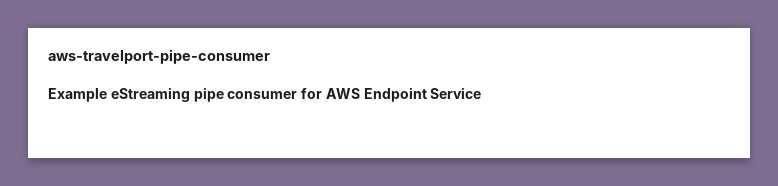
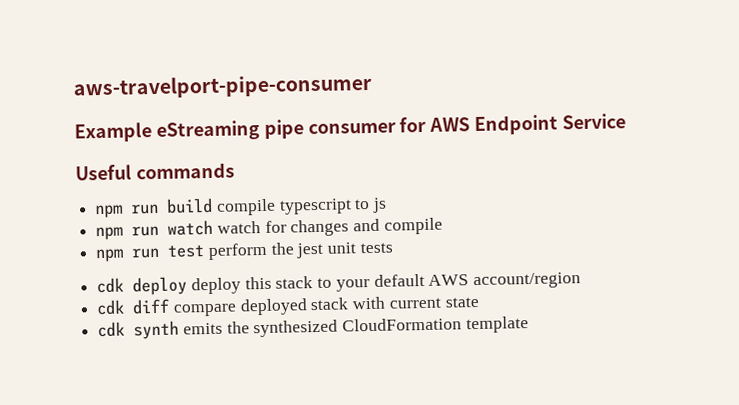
+ Useful commands
+ npm run build compile typescript to js
+ npm run watch watch for changes and compile
+ npm run test perform the jest unit tests
+ cdk deploy deploy this stack to your default AWS account/region
+ cdk diff compare deployed stack with current state
+ cdk synth emits the synthesized CloudFormation template

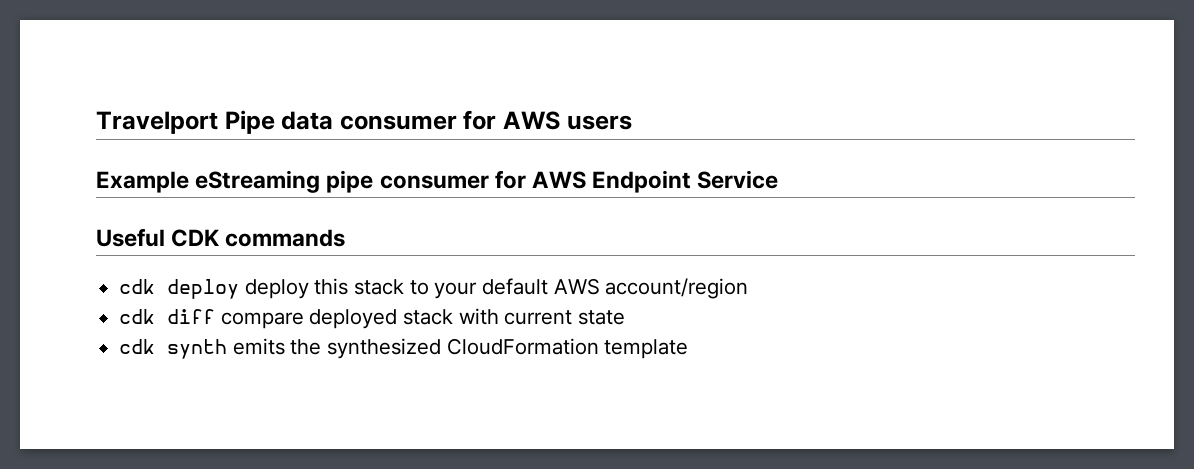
- aws-travelport-pipe-consumer
+ Travelport Pipe data consumer for AWS users
- Useful commands
+ Useful CDK commands
- npm run build compile typescript to js
- npm run watch watch for changes and compile
- npm run test perform the jest unit tests

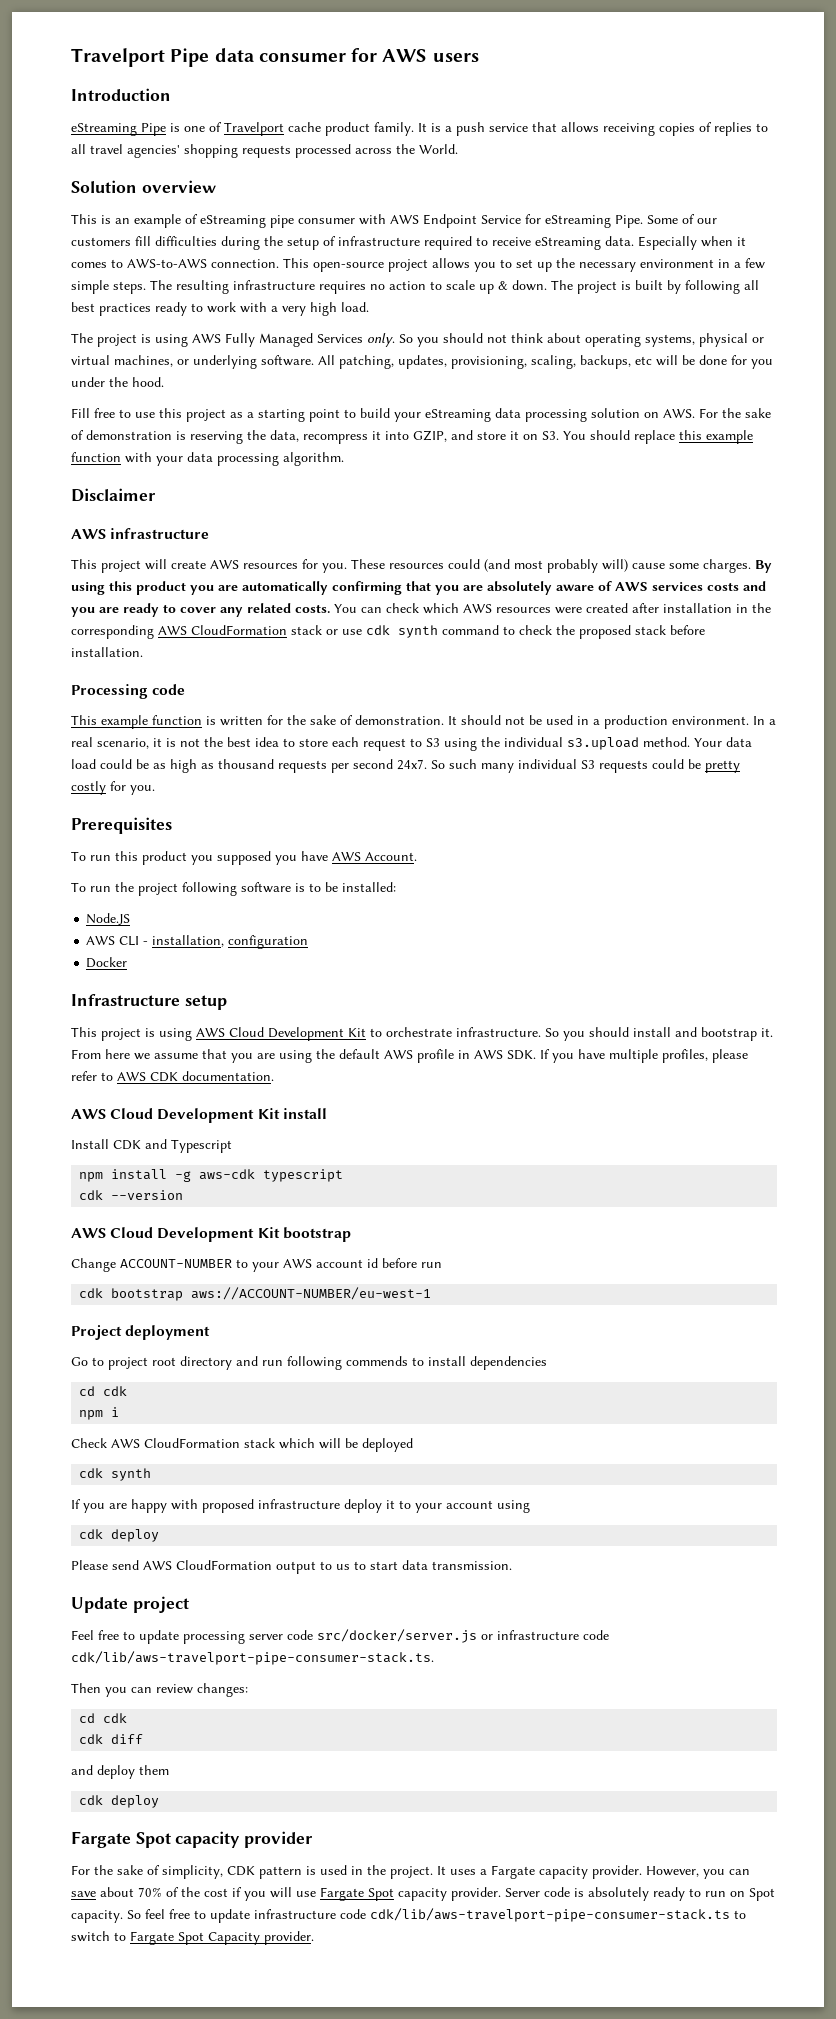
- Example eStreaming pipe consumer for AWS Endpoint Service
- Useful CDK commands
- cdk deploy deploy this stack to your default AWS account/region
- cdk diff compare deployed stack with current state
- cdk synth emits the synthesized CloudFormation template
+ Introduction
+ eStreaming Pipe is one of Travelport cache product family. It is a push service that allows receiving copies of replies to all travel agencies' shopping requests processed across the World.
+ Solution overview
+ This is an example of eStreaming pipe consumer with AWS Endpoint Service for eStreaming Pipe. Some of our customers fill difficulties during the setup of infrastructure required to receive eStreaming data. Especially when it comes to AWS-to-AWS connection. This open-source project allows you to set up the necessary environment in a few simple steps. The resulting infrastructure requires no action to scale up & down. The project is built by following all best practices ready to work with a very high load.
+ The project is using AWS Fully Managed Services only. So you should not think about operating systems, physical or virtual machines, or underlying software. All patching, updates, provisioning, scaling, backups, etc will be done for you under the hood.
+ Fill free to use this project as a starting point to build your eStreaming data processing solution on AWS. For the sake of demonstration is reserving the data, recompress it into GZIP, and store it on S3. You should replace this example function with your data processing algorithm.
+ Disclaimer
+ AWS infrastructure
+ This project will create AWS resources for you. These resources could (and most probably will) cause some charges. By using this product you are automatically confirming that you are absolutely aware of AWS services costs and you are ready to cover any related costs. You can check which AWS resources were created after installation in the corresponding AWS CloudFormation stack or use cdk synth command to check the proposed stack before installation.
+ Processing code
+ This example function is written for the sake of demonstration. It should not be used in a production environment. In a real scenario, it is not the best idea to store each request to S3 using the individual s3.upload method. Your data load could be as high as thousand requests per second 24x7. So such many individual S3 requests could be pretty costly for you.
+ Prerequisites
+ To run this product you supposed you have AWS Account.
+ To run the project following software is to be installed:
+ Node.JS
+ AWS CLI - installation, configuration
+ Docker
+ Infrastructure setup
+ This project is using AWS Cloud Development Kit to orchestrate infrastructure. So you should install and bootstrap it. From here we assume that you are using the default AWS profile in AWS SDK. If you have multiple profiles, please refer to AWS CDK documentation.
+ AWS Cloud Development Kit install
+ Install CDK and Typescript
+ npm install -g aws-cdk typescript
+ cdk --version
+ AWS Cloud Development Kit bootstrap
+ Change ACCOUNT-NUMBER to your AWS account id before run
+ cdk bootstrap aws://ACCOUNT-NUMBER/eu-west-1
+ Project deployment
+ Go to project root directory and run following commends to install dependencies
+ cd cdk
+ npm i
+ Check AWS CloudFormation stack which will be deployed
+ cdk synth
+ If you are happy with proposed infrastructure deploy it to your account using
+ cdk deploy
+ Please send AWS CloudFormation output to us to start data transmission.
+ Update project
+ Feel free to update processing server code src/docker/server.js or infrastructure code cdk/lib/aws-travelport-pipe-consumer-stack.ts.
+ Then you can review changes:
+ cd cdk
+ cdk diff
+ and deploy them
+ cdk deploy
+ Fargate Spot capacity provider
+ For the sake of simplicity, CDK pattern is used in the project. It uses a Fargate capacity provider. However, you can save about 70% of the cost if you will use Fargate Spot capacity provider. Server code is absolutely ready to run on Spot capacity. So feel free to update infrastructure code cdk/lib/aws-travelport-pipe-consumer-stack.ts to switch to Fargate Spot Capacity provider.

